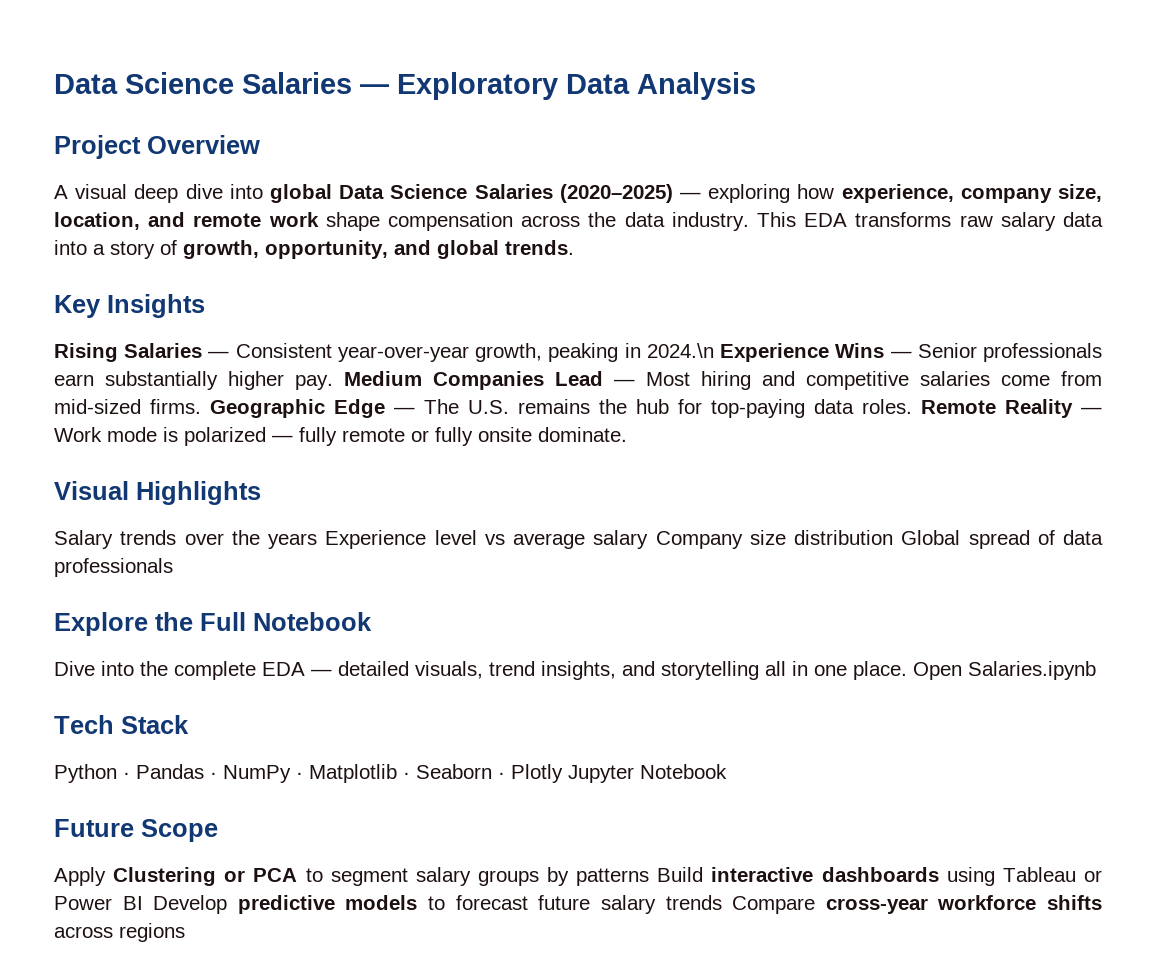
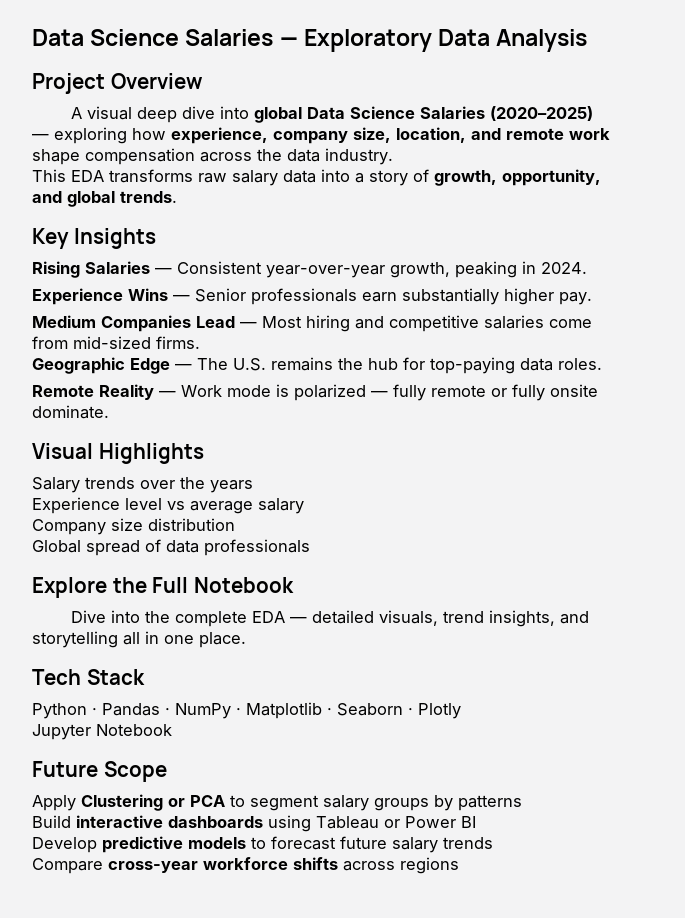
- A visual deep dive into global Data Science Salaries (2020–2025) — exploring how experience, company size, location, and remote work shape compensation across the data industry. This EDA transforms raw salary data into a story of growth, opportunity, and global trends.
+ A visual deep dive into global Data Science Salaries (2020–2025) — exploring how experience, company size, location, and remote work shape compensation across the data industry.
+ This EDA transforms raw salary data into a story of growth, opportunity, and global trends.
- Rising Salaries — Consistent year-over-year growth, peaking in 2024.\n Experience Wins — Senior professionals earn substantially higher pay. Medium Companies Lead — Most hiring and competitive salaries come from mid-sized firms. Geographic Edge — The U.S. remains the hub for top-paying data roles. Remote Reality — Work mode is polarized — fully remote or fully onsite dominate.
+ Rising Salaries — Consistent year-over-year growth, peaking in 2024.
+ Experience Wins — Senior professionals earn substantially higher pay.
+ Medium Companies Lead — Most hiring and competitive salaries come from mid-sized firms.
+ Geographic Edge — The U.S. remains the hub for top-paying data roles.
+ Remote Reality — Work mode is polarized — fully remote or fully onsite dominate.
- Salary trends over the years Experience level vs average salary Company size distribution Global spread of data professionals
+ Salary trends over the years
+ Experience level vs average salary
+ Company size distribution
+ Global spread of data professionals
- Open Salaries.ipynb
- Python · Pandas · NumPy · Matplotlib · Seaborn · Plotly Jupyter Notebook
+ Python · Pandas · NumPy · Matplotlib · Seaborn · Plotly
+ Jupyter Notebook
- Apply Clustering or PCA to segment salary groups by patterns Build interactive dashboards using Tableau or Power BI Develop predictive models to forecast future salary trends Compare cross-year workforce shifts across regions
+ Apply Clustering or PCA to segment salary groups by patterns
+ Build interactive dashboards using Tableau or Power BI
+ Develop predictive models to forecast future salary trends
+ Compare cross-year workforce shifts across regions

